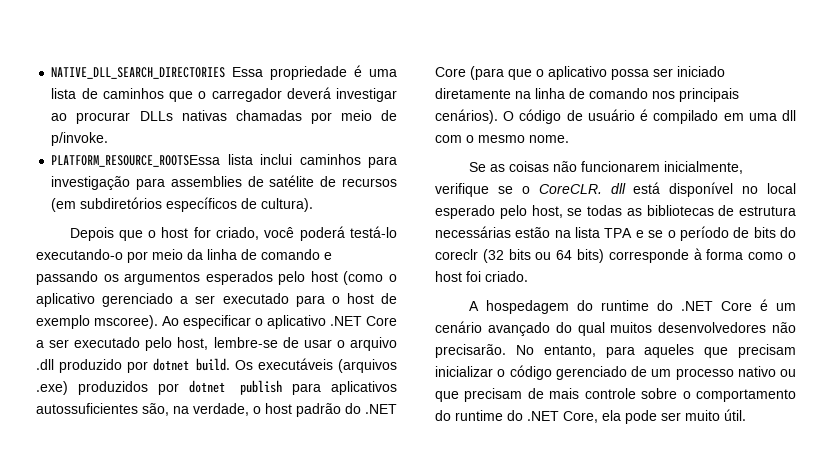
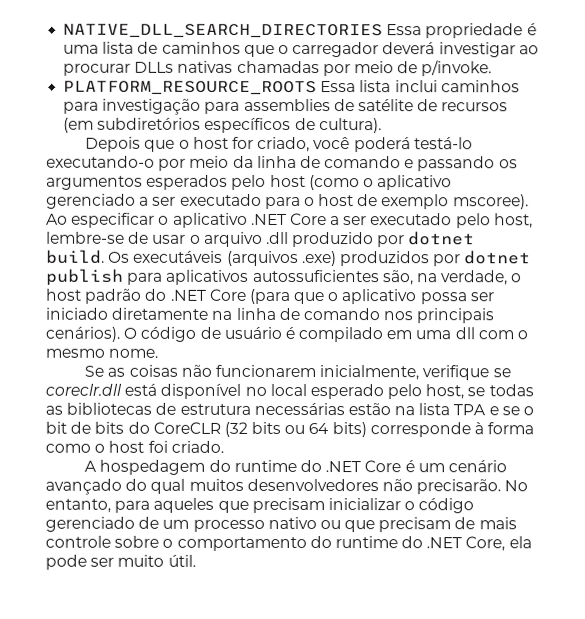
- PLATFORM_RESOURCE_ROOTSEssa lista inclui caminhos para investigação para assemblies de satélite de recursos (em subdiretórios específicos de cultura).
+ PLATFORM_RESOURCE_ROOTS Essa lista inclui caminhos para investigação para assemblies de satélite de recursos (em subdiretórios específicos de cultura).
- Se as coisas não funcionarem inicialmente, verifique se o CoreCLR. dll está disponível no local esperado pelo host, se todas as bibliotecas de estrutura necessárias estão na lista TPA e se o período de bits do coreclr (32 bits ou 64 bits) corresponde à forma como o host foi criado.
+ Se as coisas não funcionarem inicialmente, verifique se coreclr.dll está disponível no local esperado pelo host, se todas as bibliotecas de estrutura necessárias estão na lista TPA e se o bit de bits do CoreCLR (32 bits ou 64 bits) corresponde à forma como o host foi criado.

